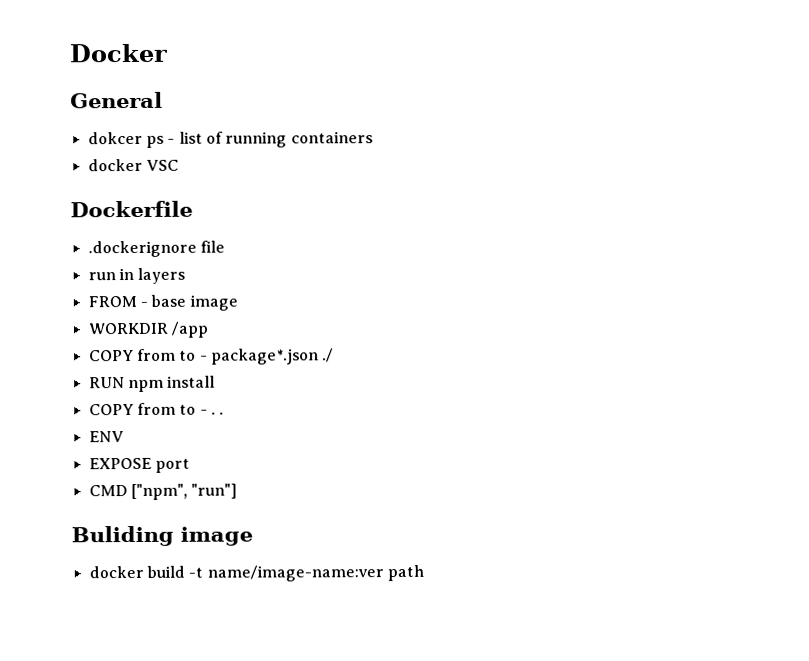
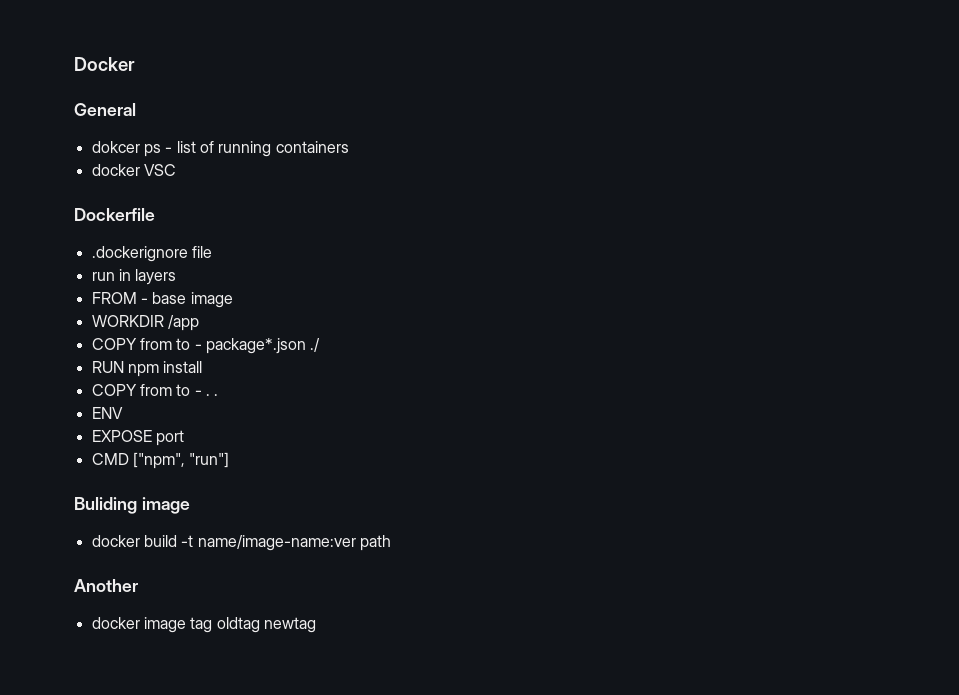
+ Another
+ docker image tag oldtag newtag

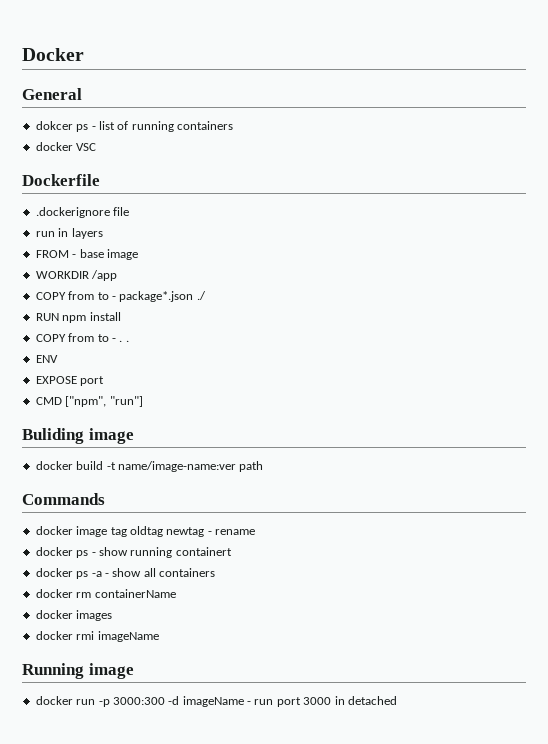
- Another
+ Commands
- docker image tag oldtag newtag
+ docker image tag oldtag newtag - rename
+ docker ps - show running containert
+ docker ps -a - show all containers
+ docker rm containerName
+ docker images
+ docker rmi imageName
+ Running image
+ docker run -p 3000:300 -d imageName - run port 3000 in detached

